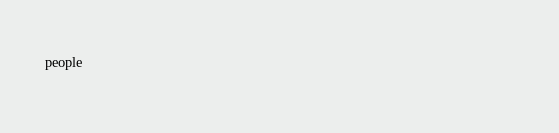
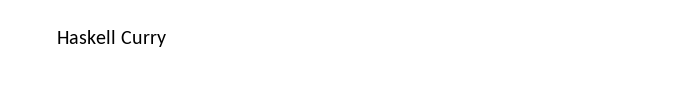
- people
+ Haskell Curry

